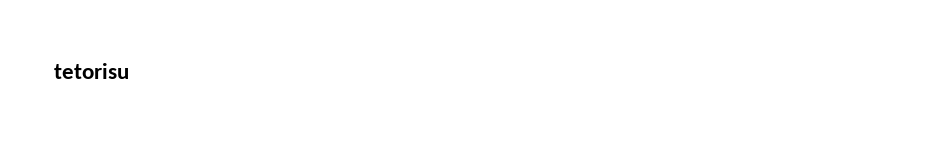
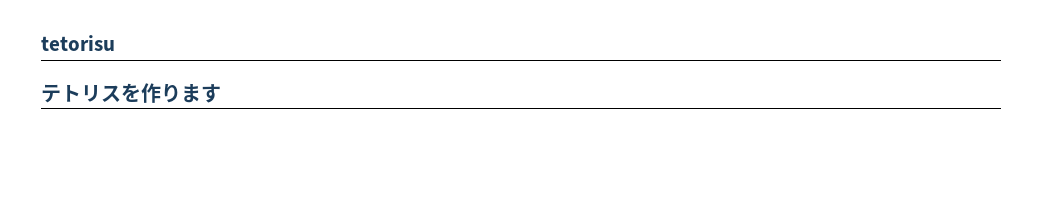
+ テトリスを作ります

